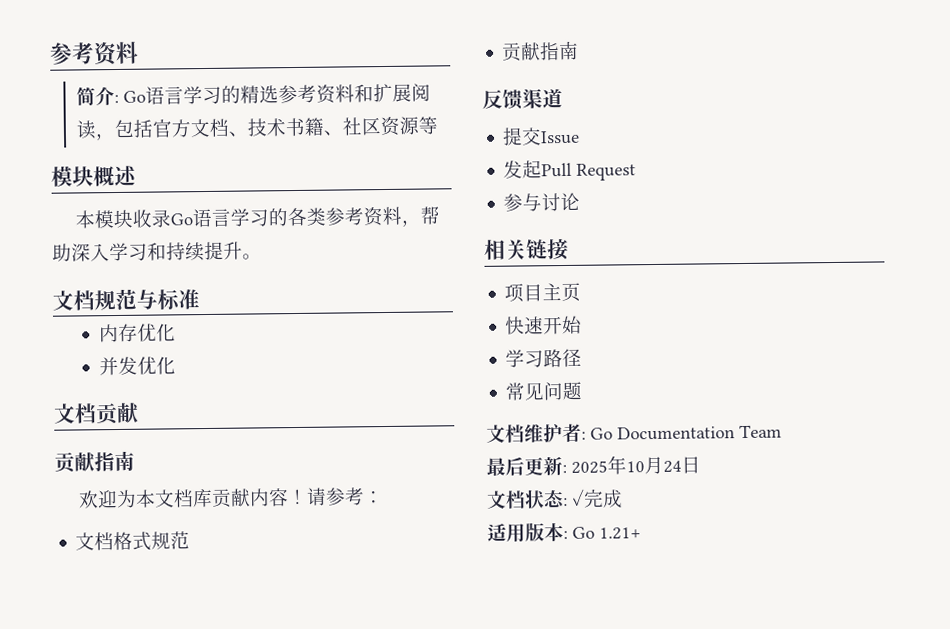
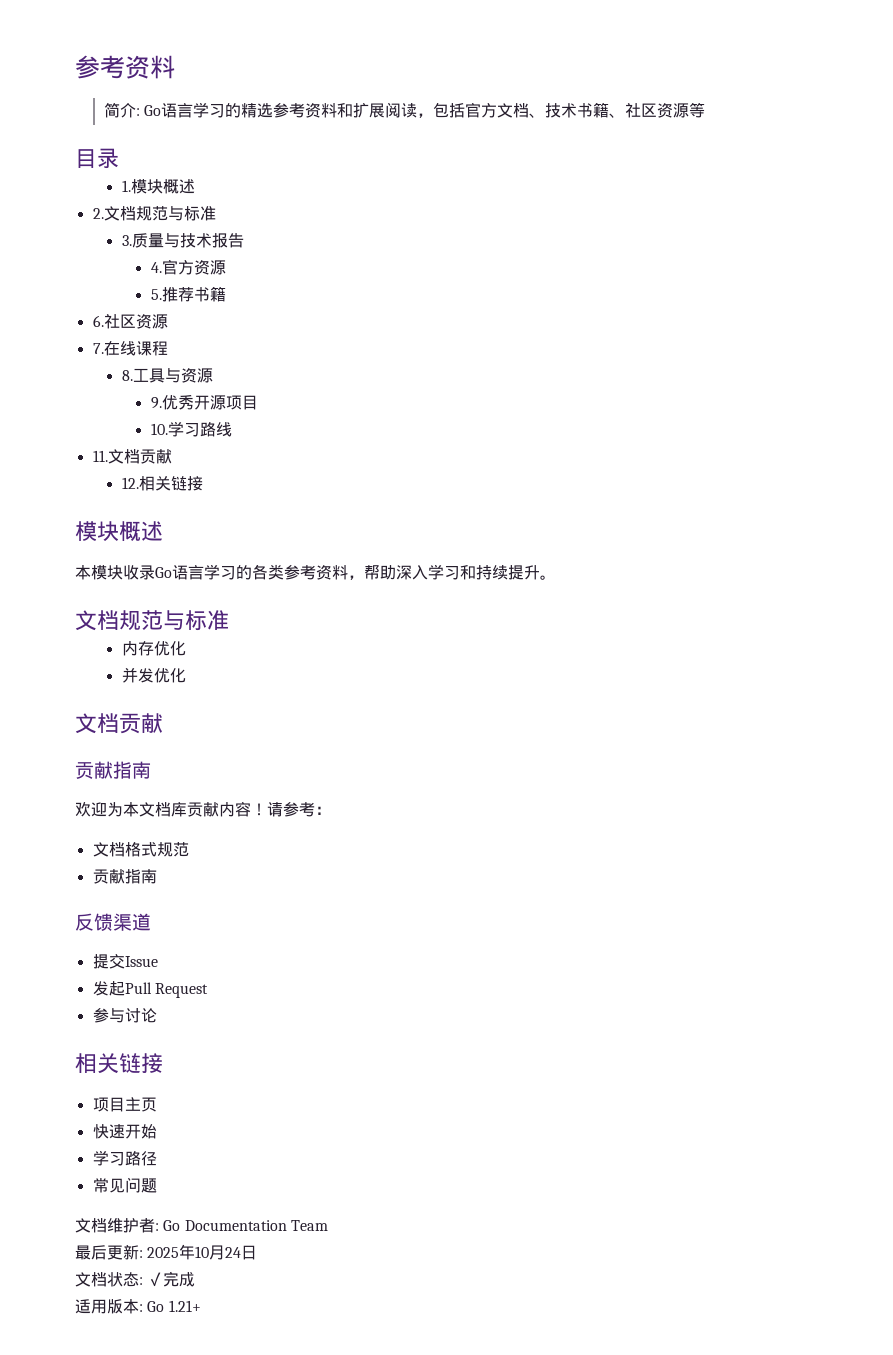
+ 目录
+ 1.模块概述
+ 2.文档规范与标准
+ 3.质量与技术报告
+ 4.官方资源
+ 5.推荐书籍
+ 6.社区资源
+ 7.在线课程
+ 8.工具与资源
+ 9.优秀开源项目
+ 10.学习路线
+ 11.文档贡献
+ 12.相关链接

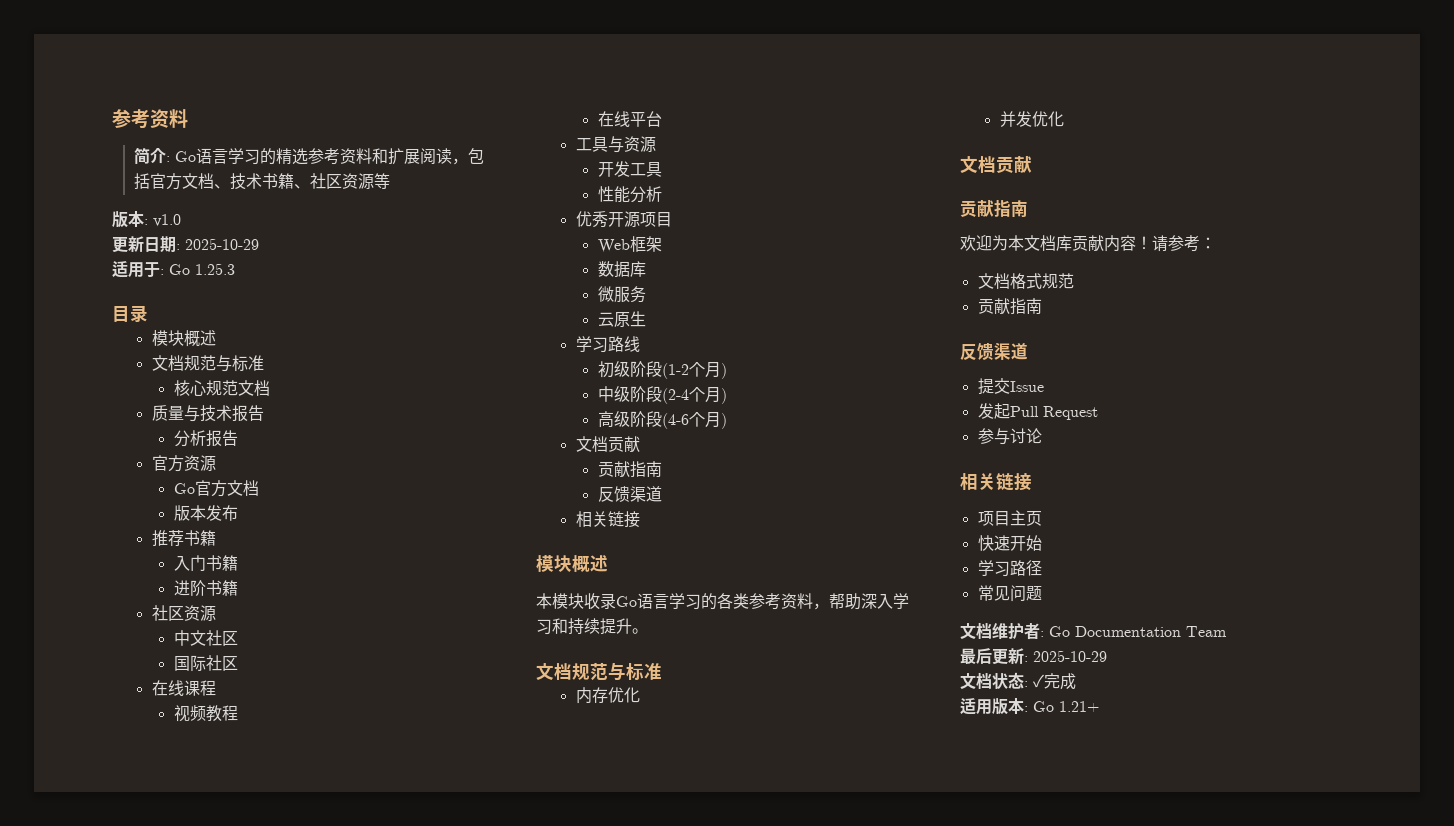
+ 版本: v1.0
+ 更新日期: 2025-10-29
+ 适用于: Go 1.25.3
  目录
- 1.模块概述
- 2.文档规范与标准
- 3.质量与技术报告
+ 模块概述
+ 文档规范与标准
+ 核心规范文档
+ 质量与技术报告
- 4.官方资源
+ 分析报告
+ 官方资源
- 5.推荐书籍
- 6.社区资源
- 7.在线课程
- 8.工具与资源
+ Go官方文档
+ 版本发布
+ 推荐书籍
+ 入门书籍
+ 进阶书籍
+ 社区资源
+ 中文社区
+ 国际社区
+ 在线课程
+ 视频教程
+ 在线平台
+ 工具与资源
- 9.优秀开源项目
+ 开发工具
+ 性能分析
+ 优秀开源项目
- 10.学习路线
- 11.文档贡献
- 12.相关链接
+ Web框架
+ 数据库
+ 微服务
+ 云原生
+ 学习路线
+ 初级阶段(1-2个月)
+ 中级阶段(2-4个月)
+ 高级阶段(4-6个月)
+ 文档贡献
+ 贡献指南
+ 反馈渠道
+ 相关链接
- 最后更新: 2025年10月24日
+ 最后更新: 2025-10-29

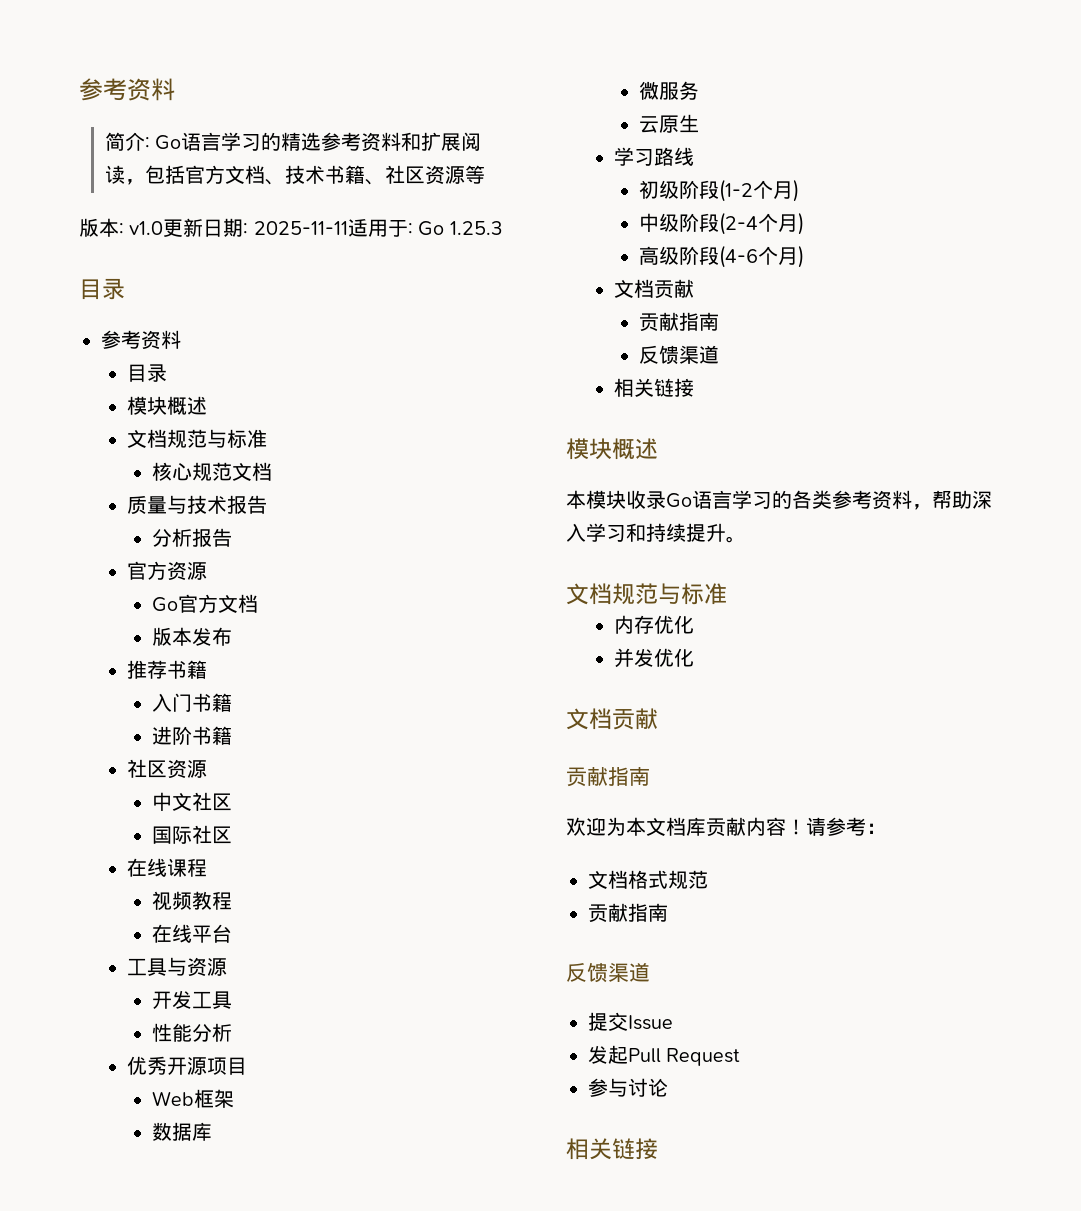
- 版本: v1.0
- 更新日期: 2025-10-29
- 适用于: Go 1.25.3
+ 版本: v1.0更新日期: 2025-11-11适用于: Go 1.25.3
+ 目录
+ 参考资料
- 项目主页
- 快速开始
- 学习路径
- 常见问题
- 文档维护者: Go Documentation Team
- 最后更新: 2025-10-29
- 文档状态: ✓完成
- 适用版本: Go 1.21+

